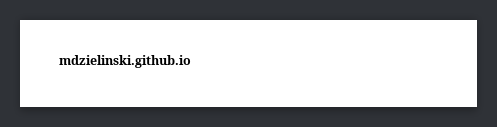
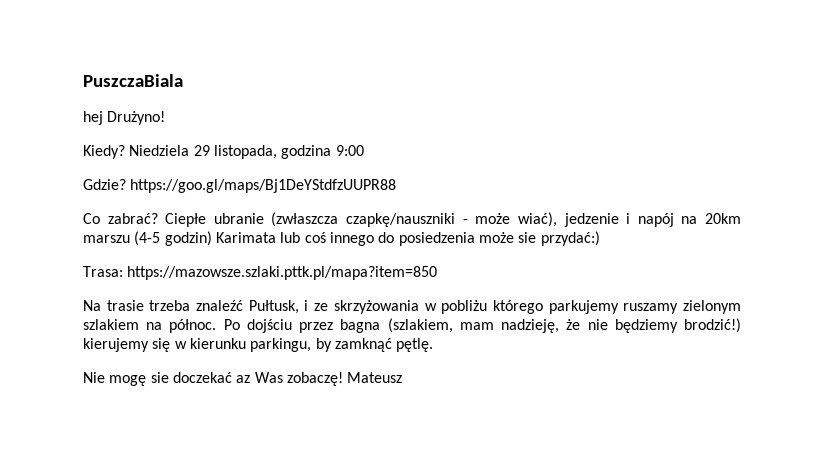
- mdzielinski.github.io
+ PuszczaBiala
+ hej Drużyno!
+ Kiedy? Niedziela 29 listopada, godzina 9:00
+ Gdzie? https://goo.gl/maps/Bj1DeYStdfzUUPR88
+ Co zabrać? Ciepłe ubranie (zwłaszcza czapkę/nauszniki - może wiać), jedzenie i napój na 20km marszu (4-5 godzin) Karimata lub coś innego do posiedzenia może sie przydać:)
+ Trasa: https://mazowsze.szlaki.pttk.pl/mapa?item=850
+ Na trasie trzeba znaleźć Pułtusk, i ze skrzyżowania w pobliżu którego parkujemy ruszamy zielonym szlakiem na północ. Po dojściu przez bagna (szlakiem, mam nadzieję, że nie będziemy brodzić!) kierujemy się w kierunku parkingu, by zamknąć pętlę.
+ Nie mogę sie doczekać az Was zobaczę! Mateusz

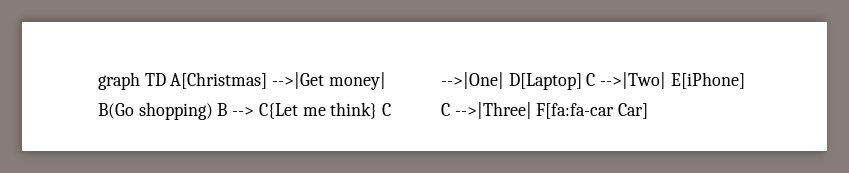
- PuszczaBiala
- hej Drużyno!
- Kiedy? Niedziela 29 listopada, godzina 9:00
- Gdzie? https://goo.gl/maps/Bj1DeYStdfzUUPR88
- Co zabrać? Ciepłe ubranie (zwłaszcza czapkę/nauszniki - może wiać), jedzenie i napój na 20km marszu (4-5 godzin) Karimata lub coś innego do posiedzenia może sie przydać:)
- Trasa: https://mazowsze.szlaki.pttk.pl/mapa?item=850
- Na trasie trzeba znaleźć Pułtusk, i ze skrzyżowania w pobliżu którego parkujemy ruszamy zielonym szlakiem na północ. Po dojściu przez bagna (szlakiem, mam nadzieję, że nie będziemy brodzić!) kierujemy się w kierunku parkingu, by zamknąć pętlę.
- Nie mogę sie doczekać az Was zobaczę! Mateusz
+ graph TD A[Christmas] -->|Get money| B(Go shopping) B --> C{Let me think} C -->|One| D[Laptop] C -->|Two| E[iPhone] C -->|Three| F[fa:fa-car Car]

